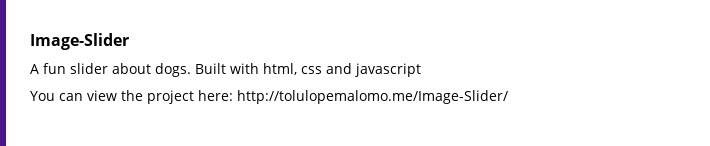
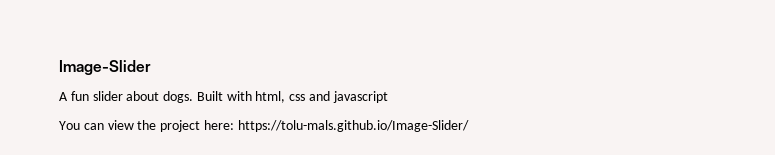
- You can view the project here: http://tolulopemalomo.me/Image-Slider/
+ You can view the project here: https://tolu-mals.github.io/Image-Slider/

